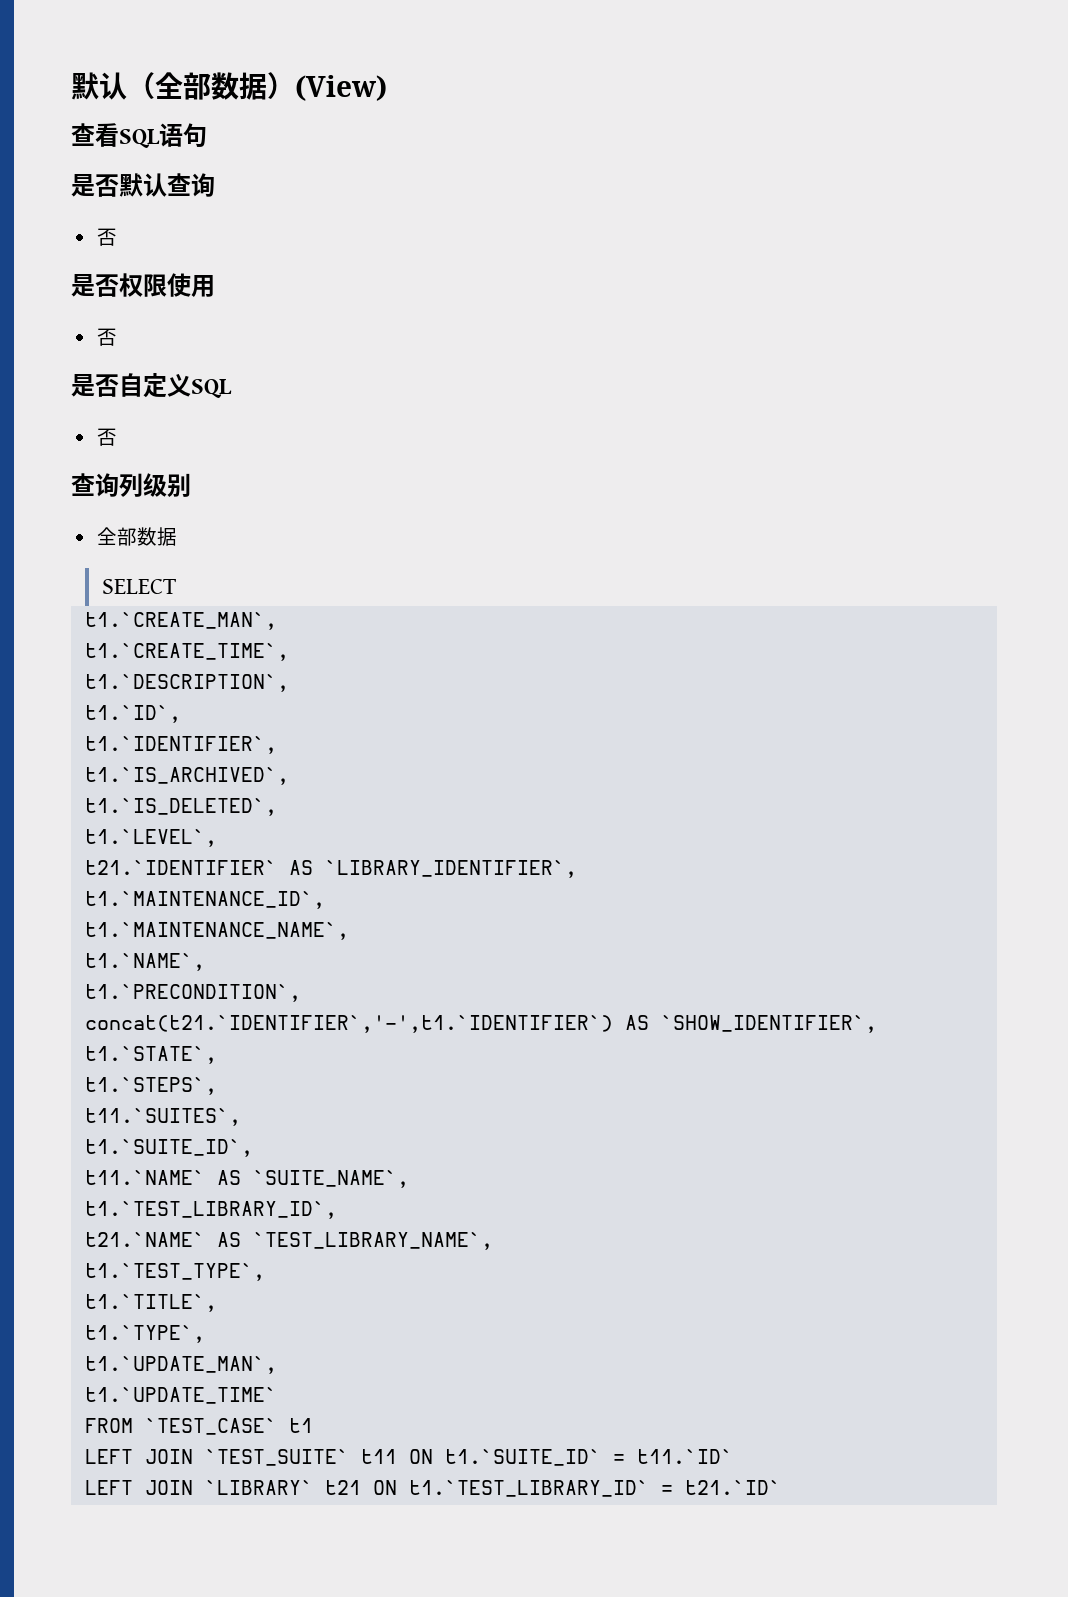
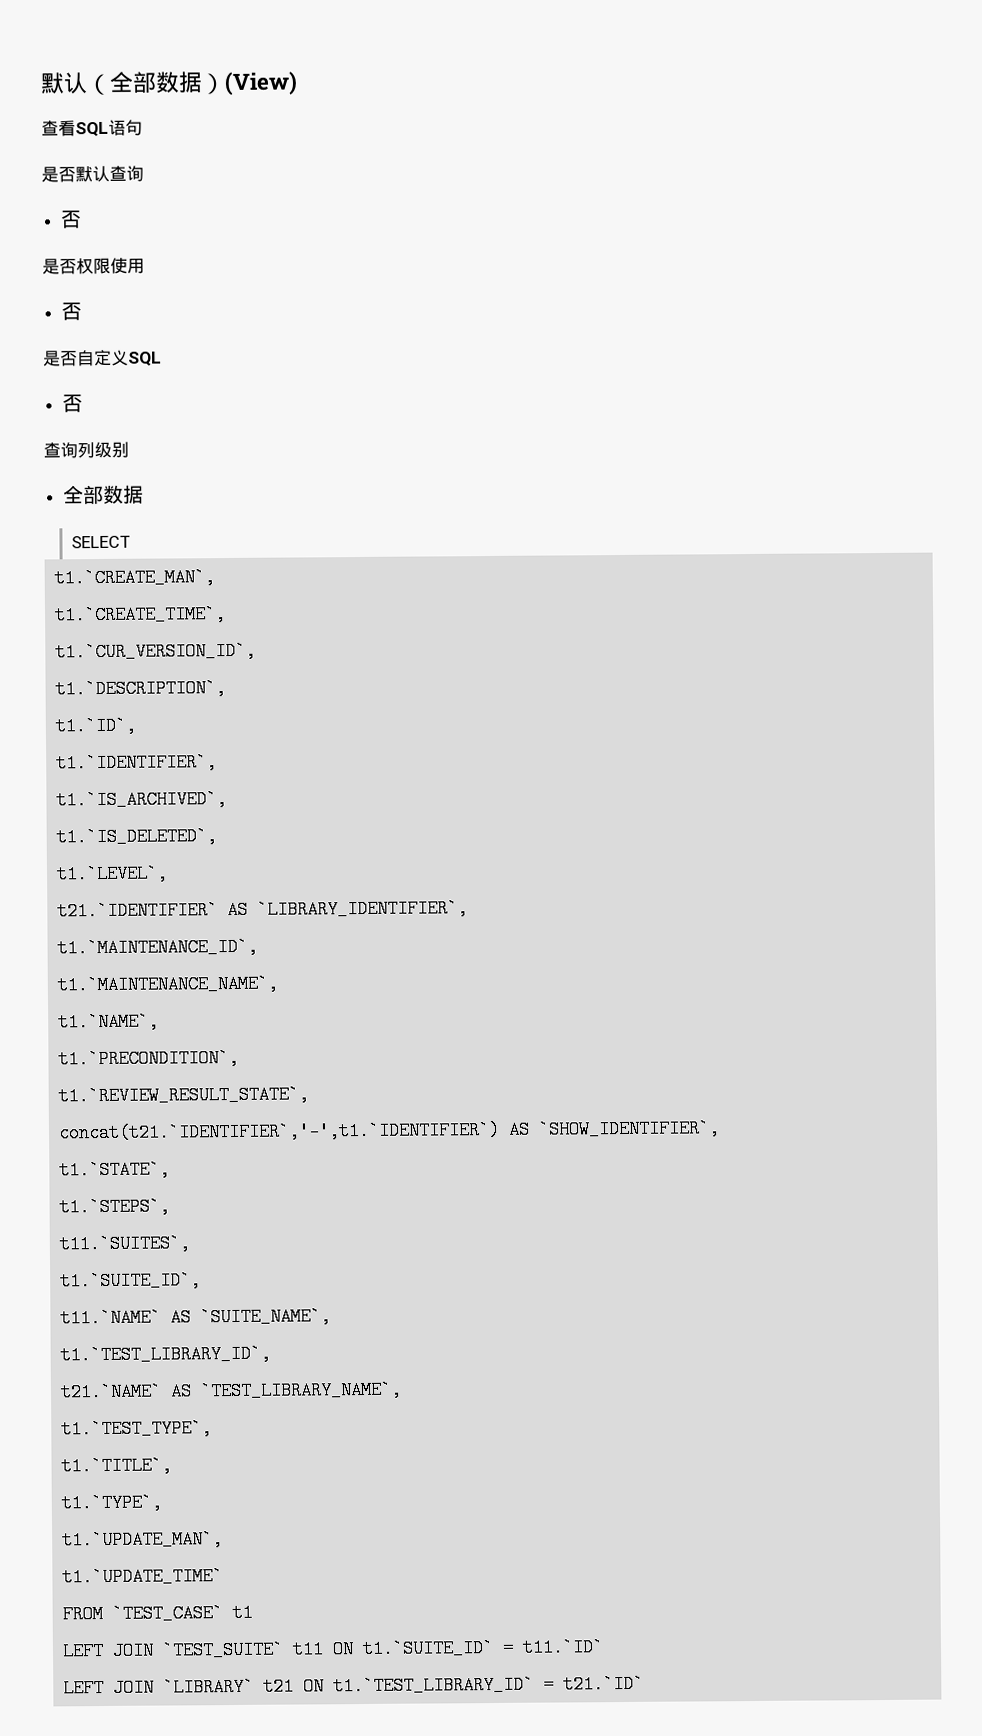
+ t1.`CUR_VERSION_ID`,
+ t1.`REVIEW_RESULT_STATE`,

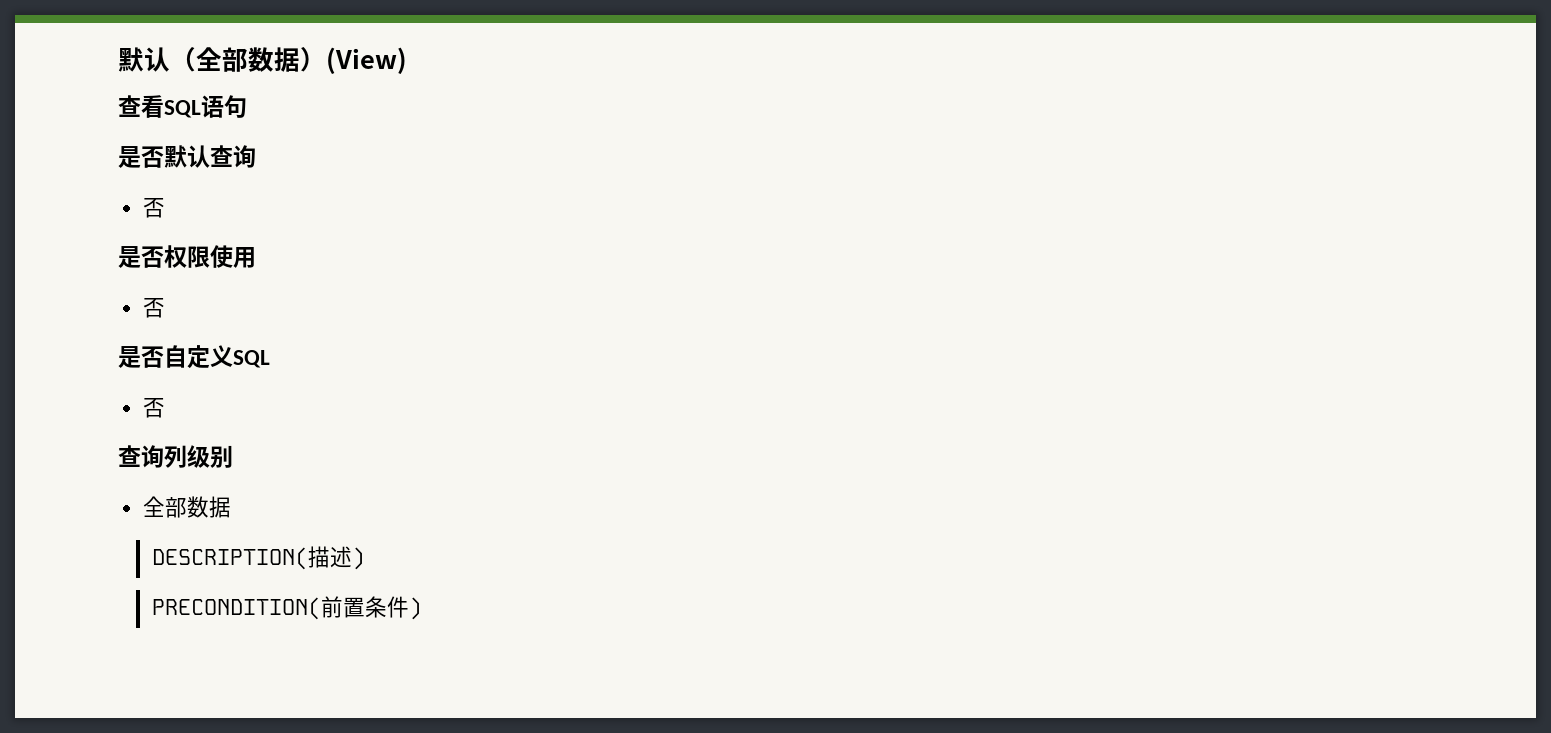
- SELECT
- t1.`CREATE_MAN`,
- t1.`CREATE_TIME`,
- t1.`CUR_VERSION_ID`,
- t1.`DESCRIPTION`,
- t1.`ID`,
- t1.`IDENTIFIER`,
- t1.`IS_ARCHIVED`,
- t1.`IS_DELETED`,
- t1.`LEVEL`,
- t21.`IDENTIFIER` AS `LIBRARY_IDENTIFIER`,
- t1.`MAINTENANCE_ID`,
- t1.`MAINTENANCE_NAME`,
- t1.`NAME`,
- t1.`PRECONDITION`,
- t1.`REVIEW_RESULT_STATE`,
- concat(t21.`IDENTIFIER`,'-',t1.`IDENTIFIER`) AS `SHOW_IDENTIFIER`,
- t1.`STATE`,
- t1.`STEPS`,
- t11.`SUITES`,
- t1.`SUITE_ID`,
- t11.`NAME` AS `SUITE_NAME`,
- t1.`TEST_LIBRARY_ID`,
- t21.`NAME` AS `TEST_LIBRARY_NAME`,
- t1.`TEST_TYPE`,
- t1.`TITLE`,
- t1.`TYPE`,
- t1.`UPDATE_MAN`,
- t1.`UPDATE_TIME`
- FROM `TEST_CASE` t1
- LEFT JOIN `TEST_SUITE` t11 ON t1.`SUITE_ID` = t11.`ID`
- LEFT JOIN `LIBRARY` t21 ON t1.`TEST_LIBRARY_ID` = t21.`ID`
+ DESCRIPTION(描述)
+ PRECONDITION(前置条件)

